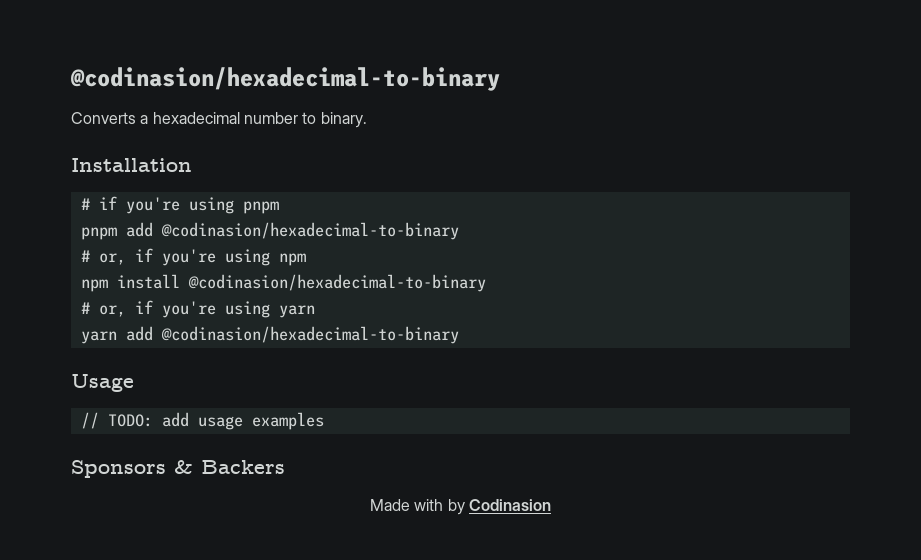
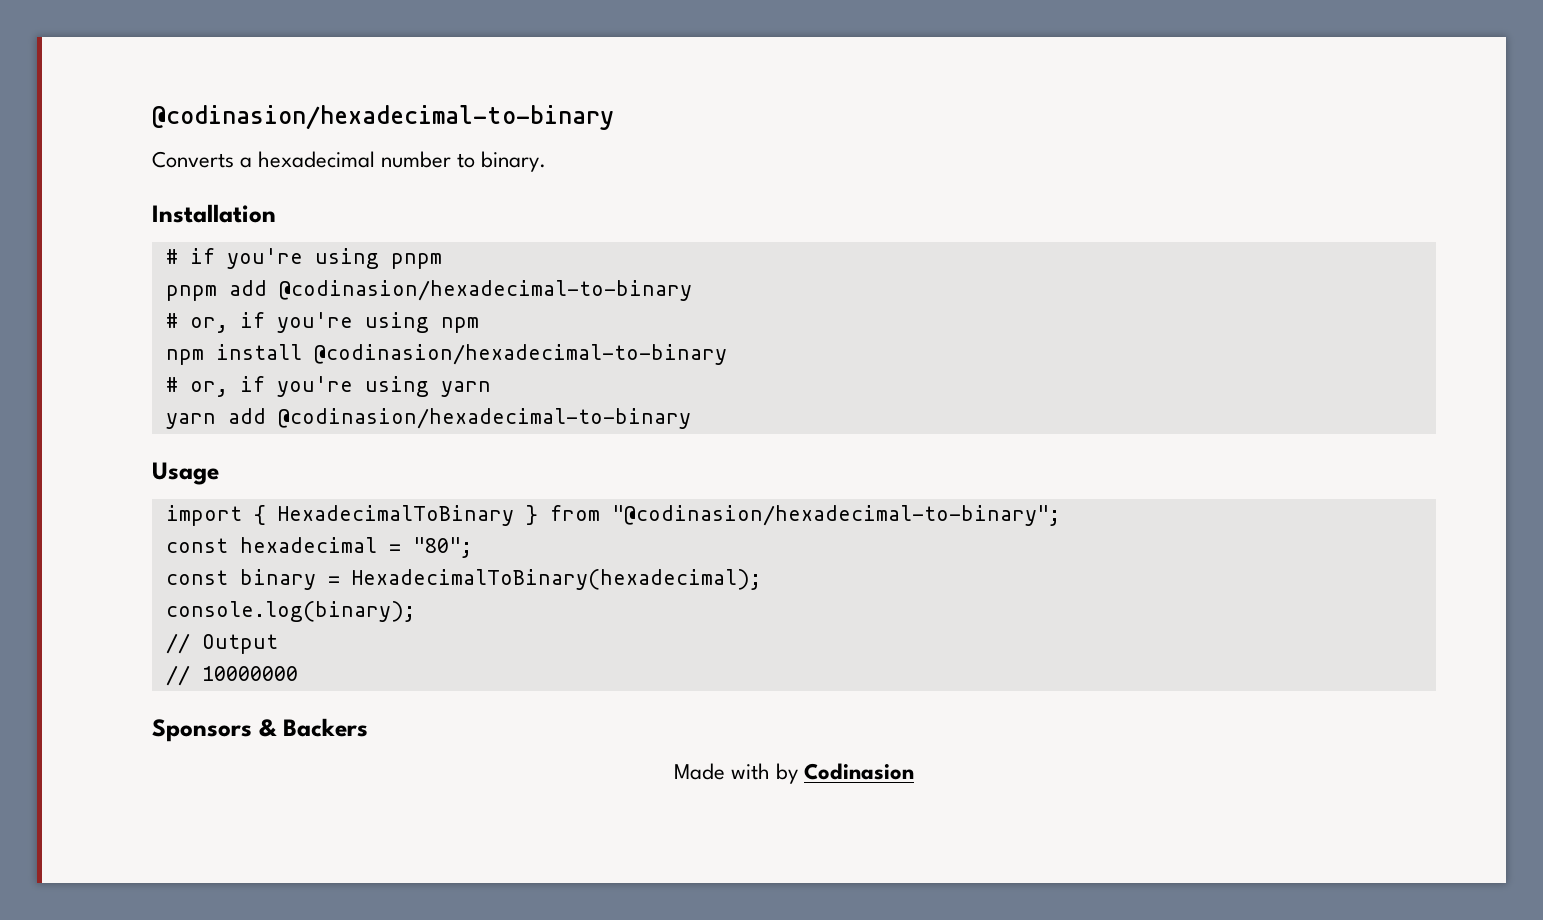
- // TODO: add usage examples
+ import { HexadecimalToBinary } from "@codinasion/hexadecimal-to-binary";
+ const hexadecimal = "80";
+ const binary = HexadecimalToBinary(hexadecimal);
+ console.log(binary);
+ // Output
+ // 10000000

